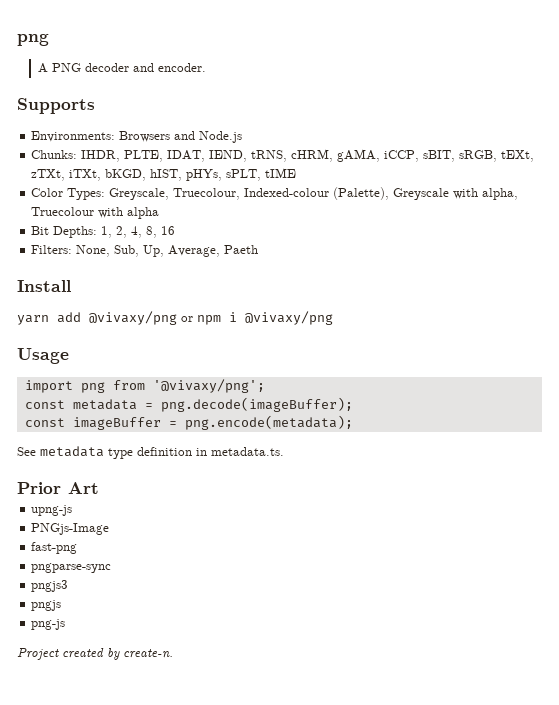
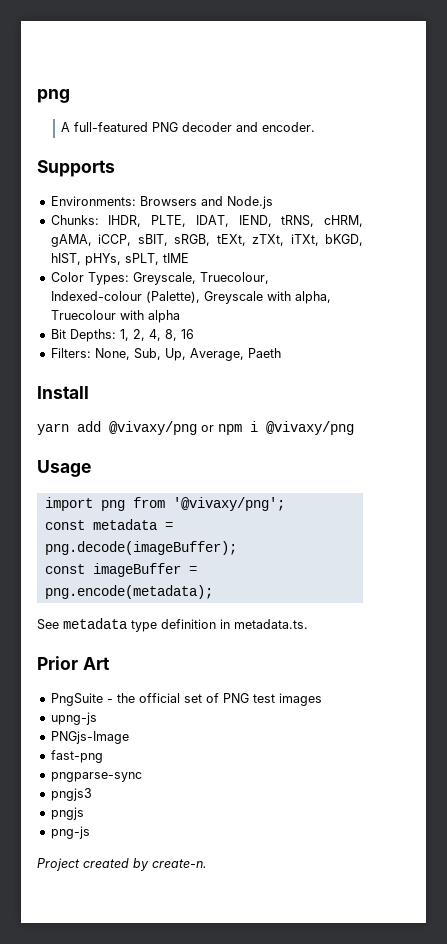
- A PNG decoder and encoder.
+ A full-featured PNG decoder and encoder.
+ PngSuite - the official set of PNG test images

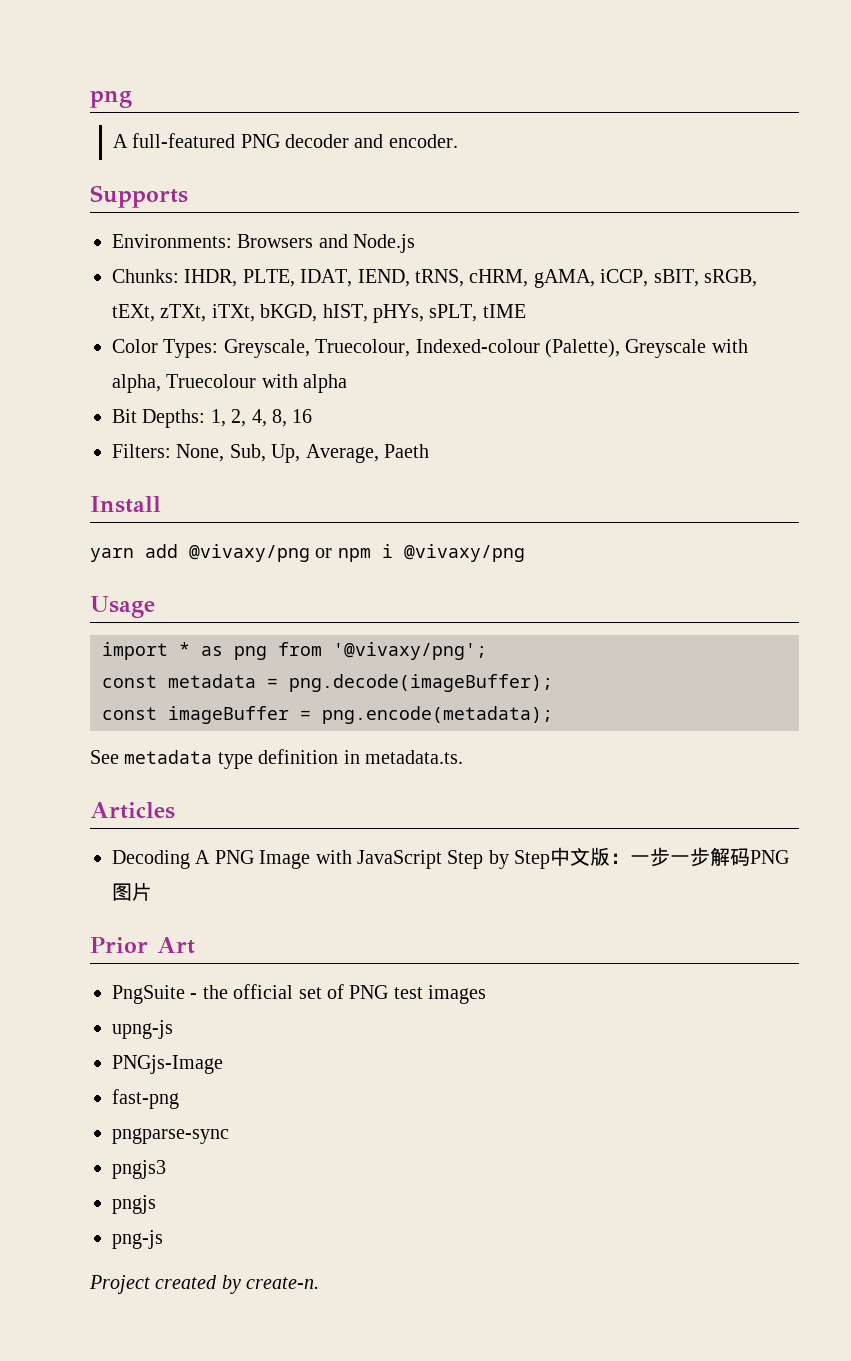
- import png from '@vivaxy/png';
+ import * as png from '@vivaxy/png';
+ Articles
+ Decoding A PNG Image with JavaScript Step by Step中文版：一步一步解码PNG图片

